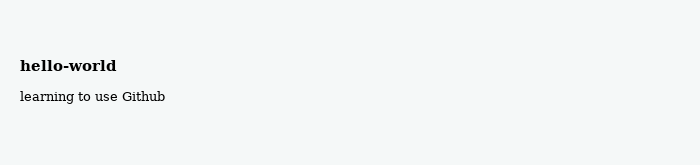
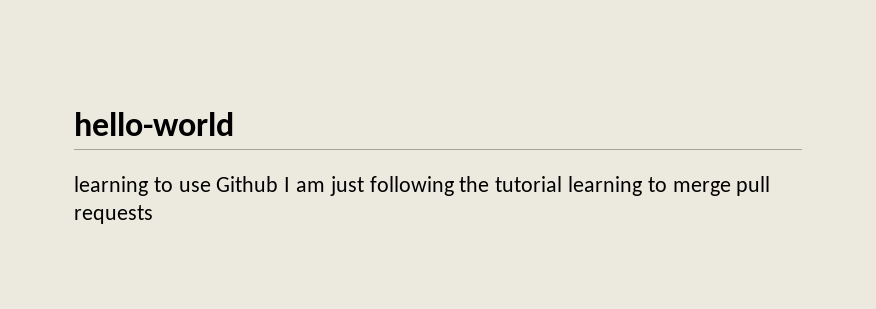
- learning to use Github
+ learning to use Github I am just following the tutorial learning to merge pull requests

